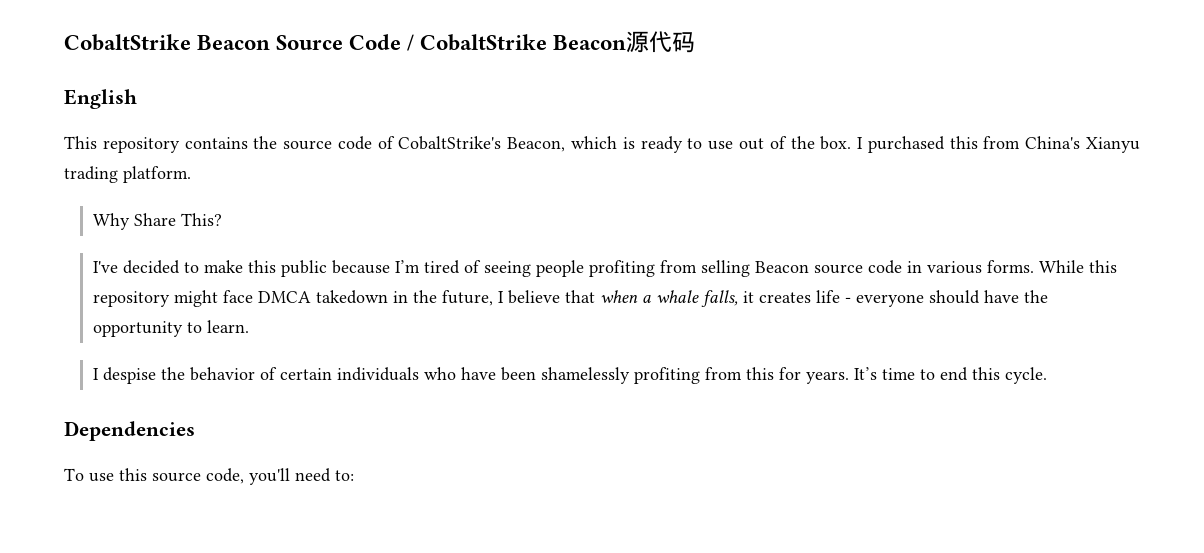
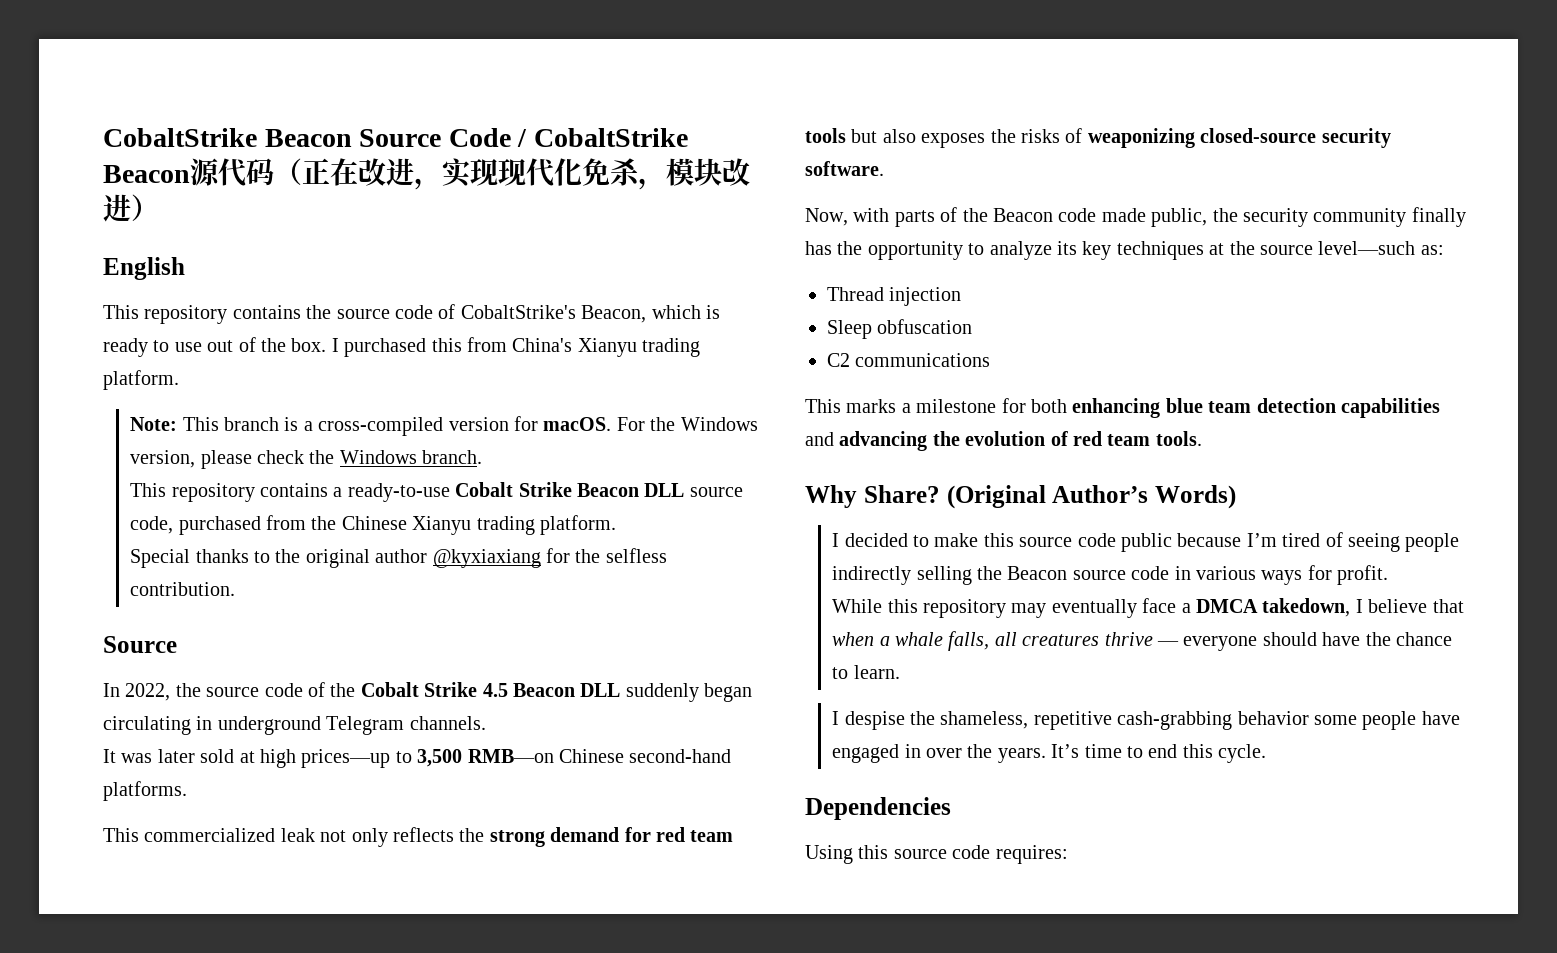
- CobaltStrike Beacon Source Code / CobaltStrike Beacon源代码
+ CobaltStrike Beacon Source Code / CobaltStrike Beacon源代码（正在改进，实现现代化免杀，模块改进）
- Why Share This?
- I've decided to make this public because I’m tired of seeing people profiting from selling Beacon source code in various forms. While this repository might face DMCA takedown in the future, I believe that when a whale falls, it creates life - everyone should have the opportunity to learn.
+ Note: This branch is a cross-compiled version for macOS. For the Windows version, please check the Windows branch.
+ This repository contains a ready-to-use Cobalt Strike Beacon DLL source code, purchased from the Chinese Xianyu trading platform.
+ Special thanks to the original author @kyxiaxiang for the selfless contribution.
+ Source
+ In 2022, the source code of the Cobalt Strike 4.5 Beacon DLL suddenly began circulating in underground Telegram channels.
+ It was later sold at high prices—up to 3,500 RMB—on Chinese second-hand platforms.
+ This commercialized leak not only reflects the strong demand for red team tools but also exposes the risks of weaponizing closed-source security software.
+ Now, with parts of the Beacon code made public, the security community finally has the opportunity to analyze its key techniques at the source level—such as:
+ Thread injection
+ Sleep obfuscation
+ C2 communications
+ This marks a milestone for both enhancing blue team detection capabilities and advancing the evolution of red team tools.
+ Why Share? (Original Author’s Words)
+ I decided to make this source code public because I’m tired of seeing people indirectly selling the Beacon source code in various ways for profit.
+ While this repository may eventually face a DMCA takedown, I believe that when a whale falls, all creatures thrive — everyone should have the chance to learn.
- I despise the behavior of certain individuals who have been shamelessly profiting from this for years.
+ I despise the shameless, repetitive cash-grabbing behavior some people have engaged in over the years.
- To use this source code, you'll need to:
+ Using this source code requires:

